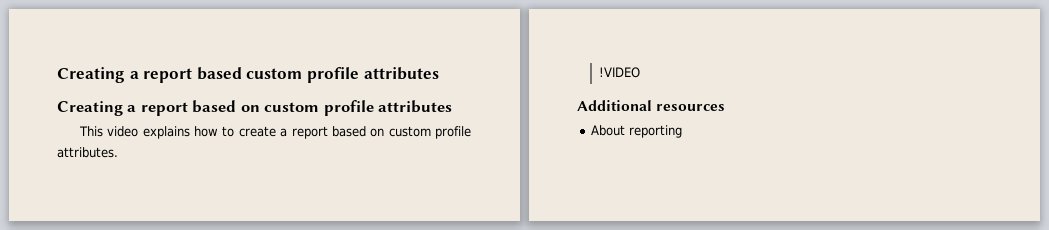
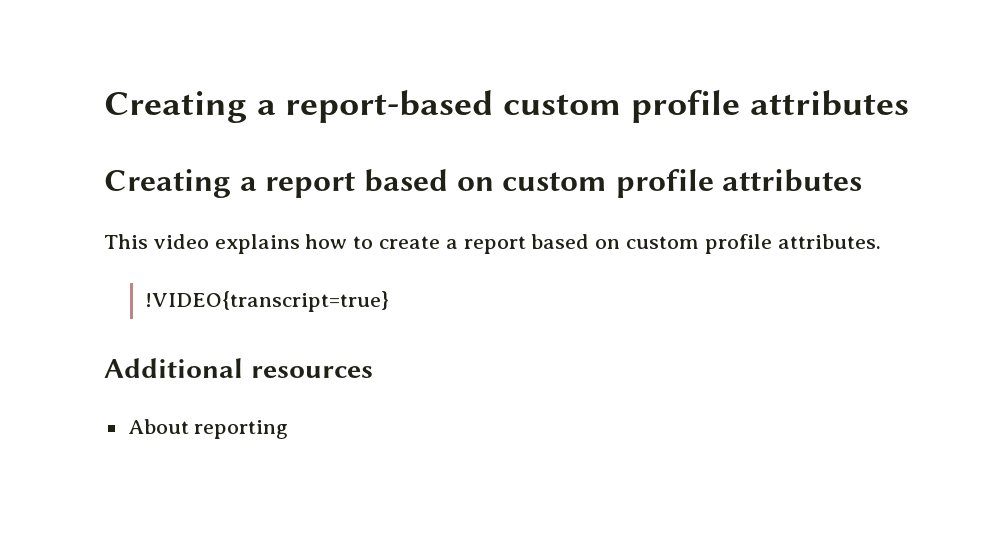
- Creating a report based custom profile attributes
+ Creating a report-based custom profile attributes
- !VIDEO
+ !VIDEO{transcript=true}

